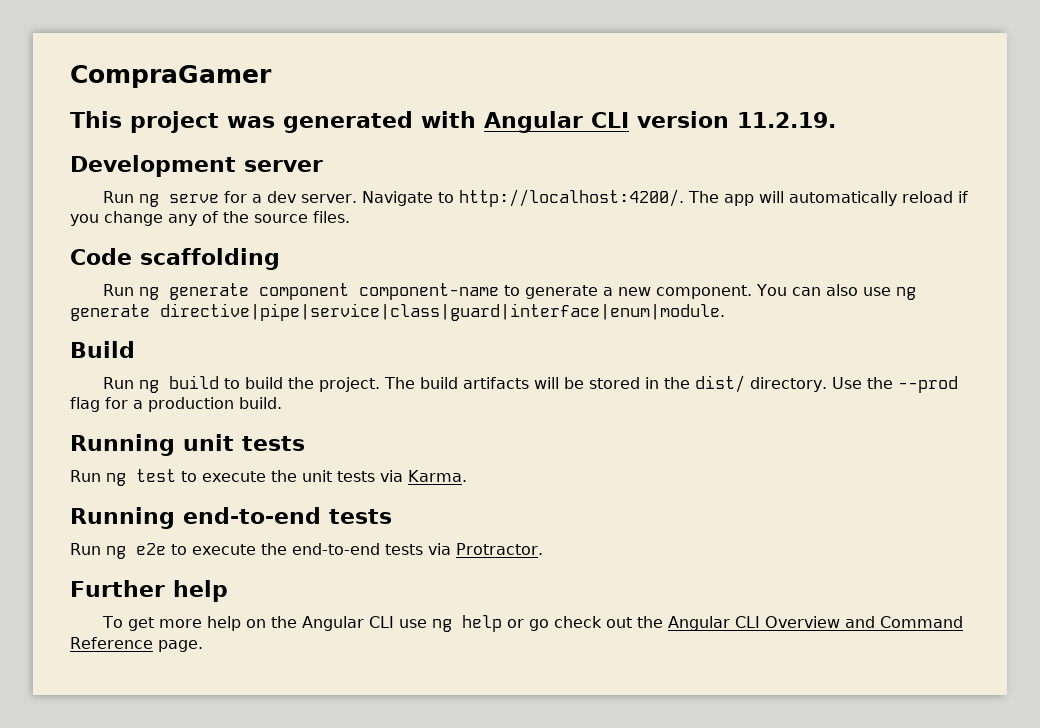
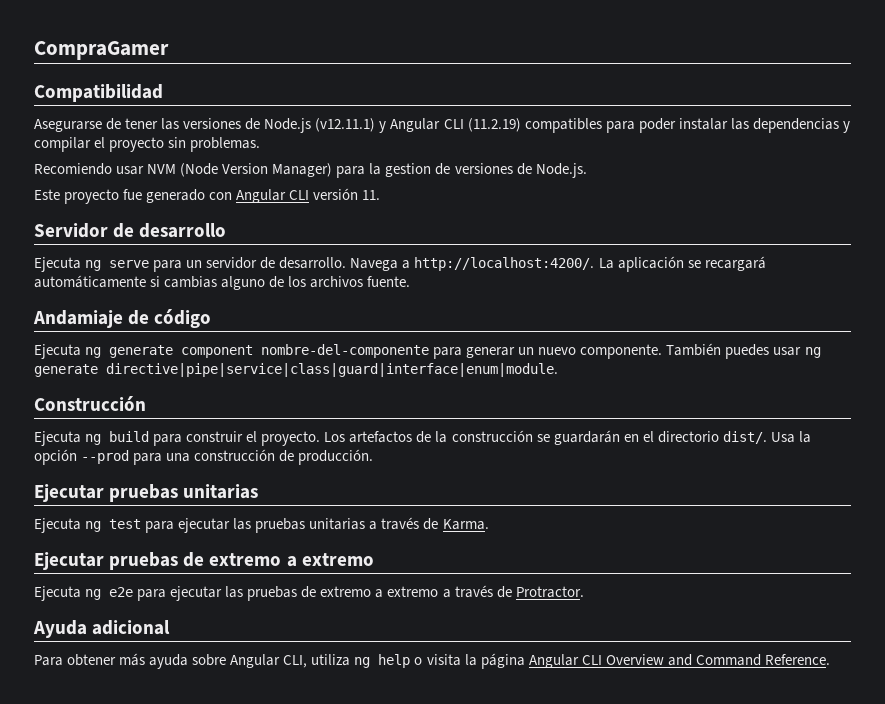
- This project was generated with Angular CLI version 11.2.19.
- Development server
- Run ng serve for a dev server. Navigate to http://localhost:4200/. The app will automatically reload if you change any of the source files.
- Code scaffolding
- Run ng generate component component-name to generate a new component. You can also use ng generate directive|pipe|service|class|guard|interface|enum|module.
- Build
- Run ng build to build the project. The build artifacts will be stored in the dist/ directory. Use the --prod flag for a production build.
- Running unit tests
- Run ng test to execute the unit tests via Karma.
- Running end-to-end tests
- Run ng e2e to execute the end-to-end tests via Protractor.
- Further help
- To get more help on the Angular CLI use ng help or go check out the Angular CLI Overview and Command Reference page.
+ Compatibilidad
+ Asegurarse de tener las versiones de Node.js (v12.11.1) y Angular CLI (11.2.19) compatibles para poder instalar las dependencias y compilar el proyecto sin problemas.
+ Recomiendo usar NVM (Node Version Manager) para la gestion de versiones de Node.js.
+ Este proyecto fue generado con Angular CLI versión 11.
+ Servidor de desarrollo
+ Ejecuta ng serve para un servidor de desarrollo. Navega a http://localhost:4200/. La aplicación se recargará automáticamente si cambias alguno de los archivos fuente.
+ Andamiaje de código
+ Ejecuta ng generate component nombre-del-componente para generar un nuevo componente. También puedes usar ng generate directive|pipe|service|class|guard|interface|enum|module.
+ Construcción
+ Ejecuta ng build para construir el proyecto. Los artefactos de la construcción se guardarán en el directorio dist/. Usa la opción --prod para una construcción de producción.
+ Ejecutar pruebas unitarias
+ Ejecuta ng test para ejecutar las pruebas unitarias a través de Karma.
+ Ejecutar pruebas de extremo a extremo
+ Ejecuta ng e2e para ejecutar las pruebas de extremo a extremo a través de Protractor.
+ Ayuda adicional
+ Para obtener más ayuda sobre Angular CLI, utiliza ng help o visita la página Angular CLI Overview and Command Reference.

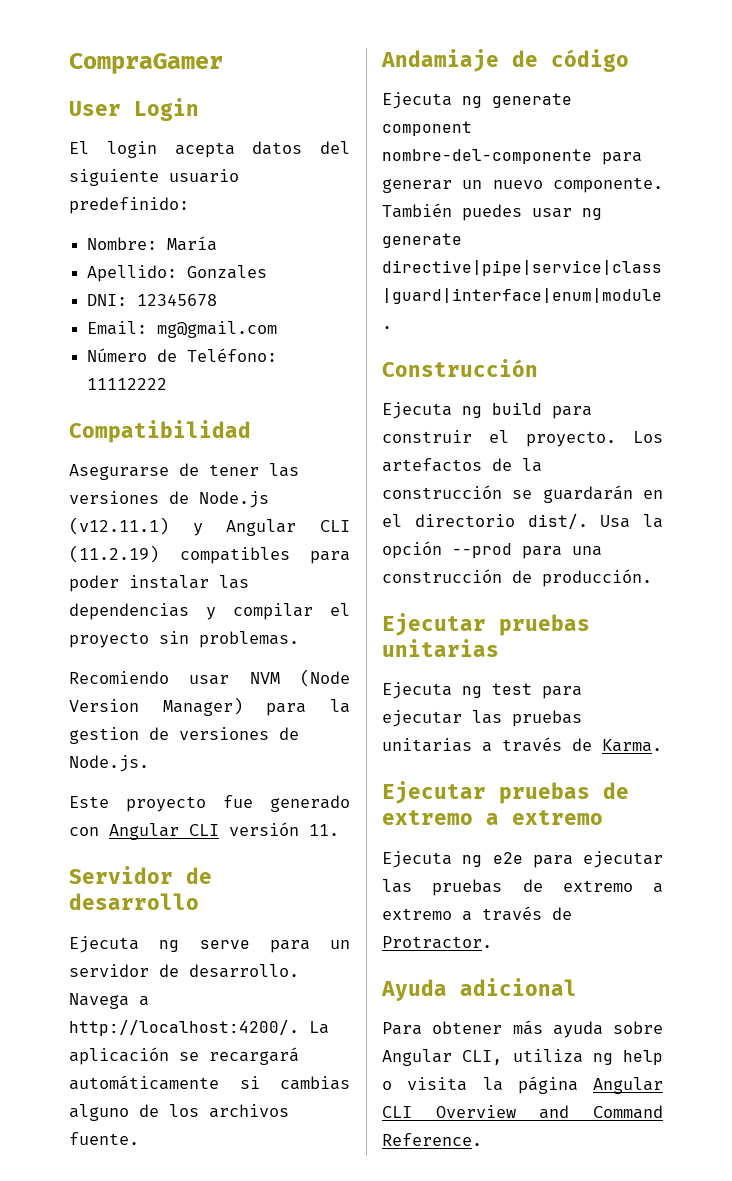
+ User Login
+ El login acepta datos del siguiente usuario predefinido:
+ Nombre: María
+ Apellido: Gonzales
+ DNI: 12345678
+ Email: mg@gmail.com
+ Número de Teléfono: 11112222

